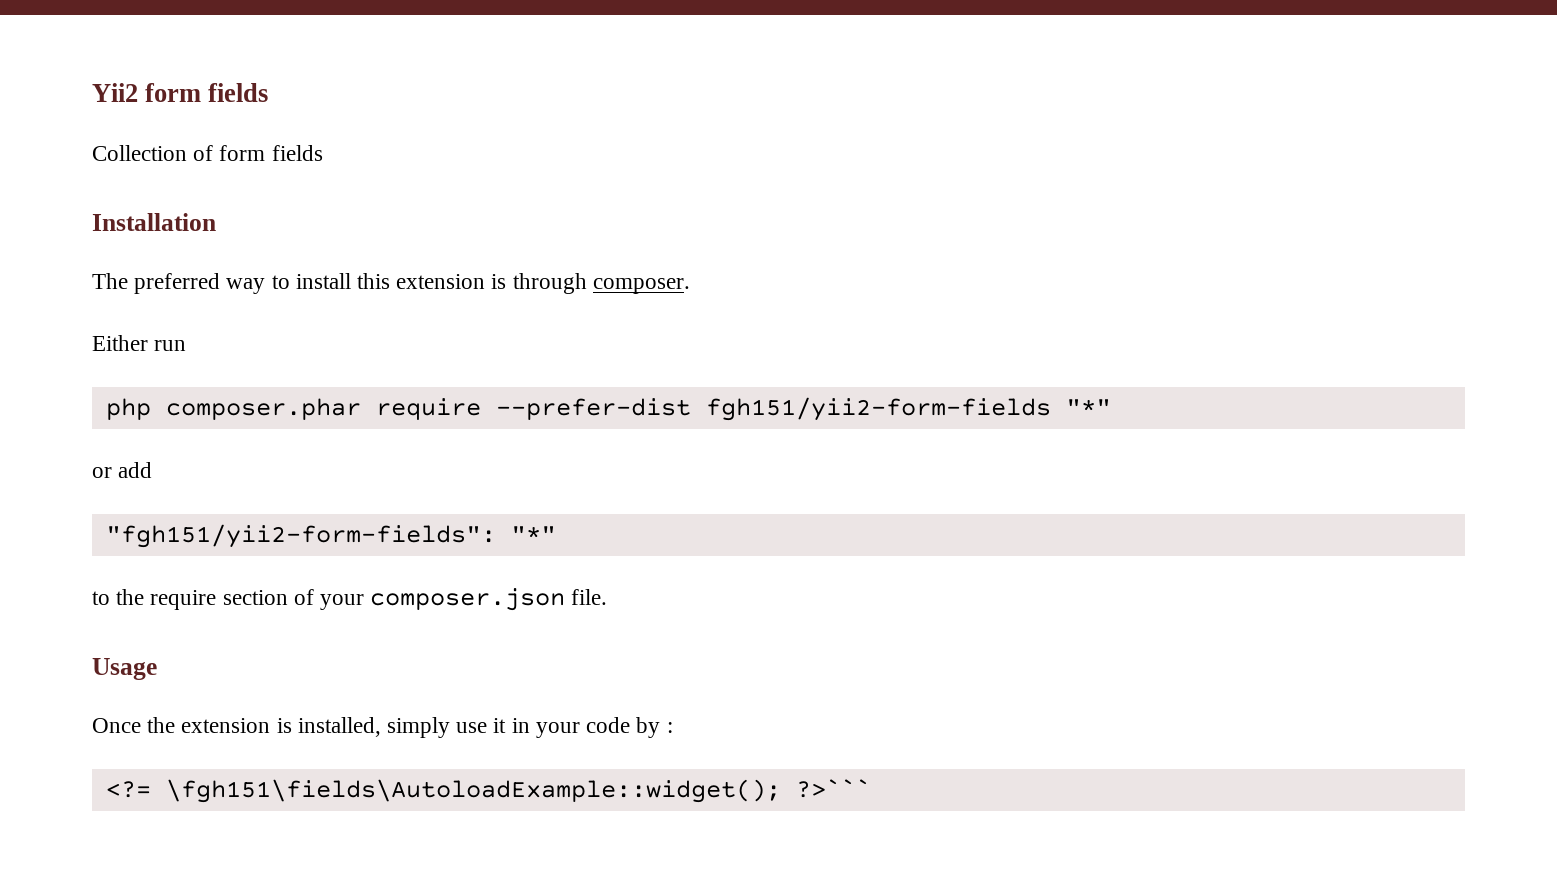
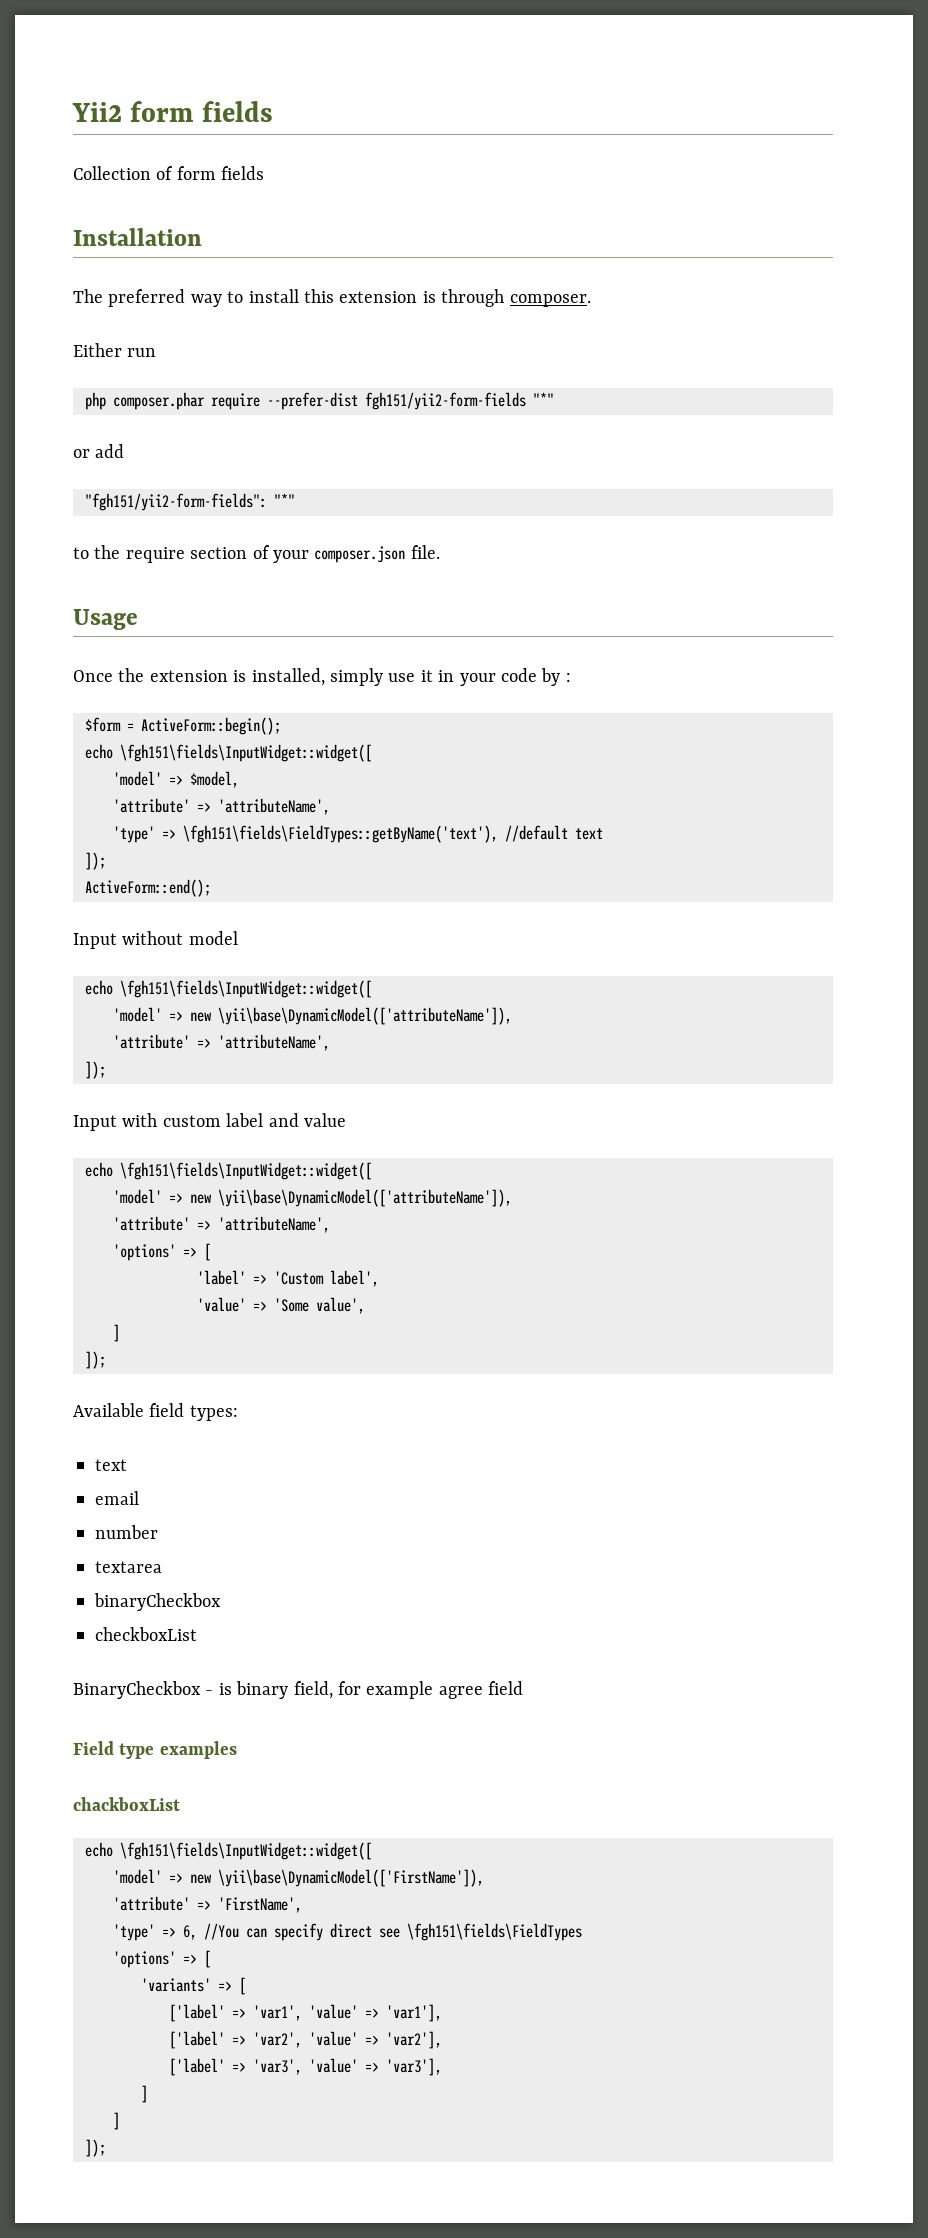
- <?= \fgh151\fields\AutoloadExample::widget(); ?>```
+ $form = ActiveForm::begin();
+ echo \fgh151\fields\InputWidget::widget([
+ 'model' => $model,
+ 'attribute' => 'attributeName',
+ 'type' => \fgh151\fields\FieldTypes::getByName('text'), //default text
+ ]);
+ ActiveForm::end();
+ Input without model
+ echo \fgh151\fields\InputWidget::widget([
+ 'model' => new \yii\base\DynamicModel(['attributeName']),
+ 'attribute' => 'attributeName',
+ ]);
+ Input with custom label and value
+ echo \fgh151\fields\InputWidget::widget([
+ 'model' => new \yii\base\DynamicModel(['attributeName']),
+ 'attribute' => 'attributeName',
+ 'options' => [
+ 'label' => 'Custom label',
+ 'value' => 'Some value',
+ ]
+ ]);
+ Available field types:
+ text
+ email
+ number
+ textarea
+ binaryCheckbox
+ checkboxList
+ BinaryCheckbox - is binary field, for example agree field
+ Field type examples
+ chackboxList
+ echo \fgh151\fields\InputWidget::widget([
+ 'model' => new \yii\base\DynamicModel(['FirstName']),
+ 'attribute' => 'FirstName',
+ 'type' => 6, //You can specify direct see \fgh151\fields\FieldTypes
+ 'options' => [
+ 'variants' => [
+ ['label' => 'var1', 'value' => 'var1'],
+ ['label' => 'var2', 'value' => 'var2'],
+ ['label' => 'var3', 'value' => 'var3'],
+ ]
+ ]
+ ]);

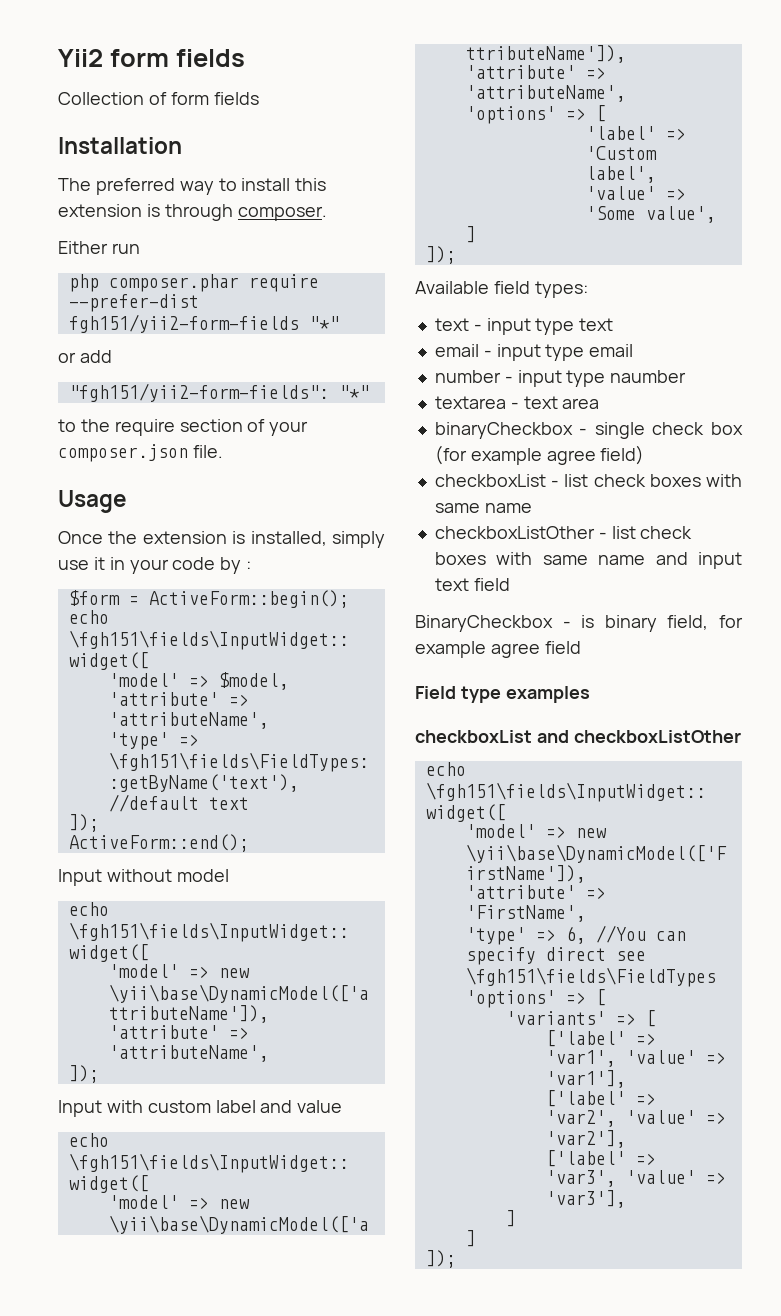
  Available field types:
- text
- email
- number
- textarea
- binaryCheckbox
- checkboxList
+ text - input type text
+ email - input type email
+ number - input type naumber
+ textarea - text area
+ binaryCheckbox - single check box (for example agree field)
+ checkboxList - list check boxes with same name
+ checkboxListOther - list check boxes with same name and input text field
- chackboxList
+ checkboxList and checkboxListOther

